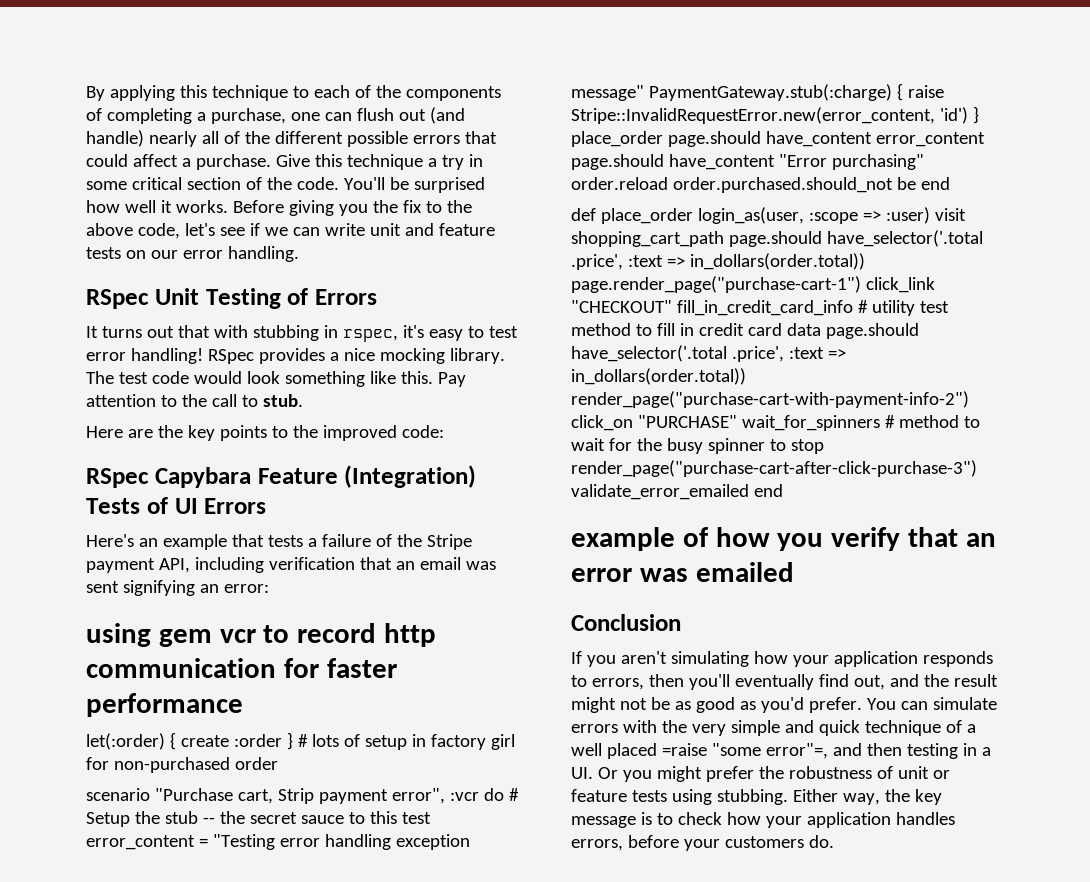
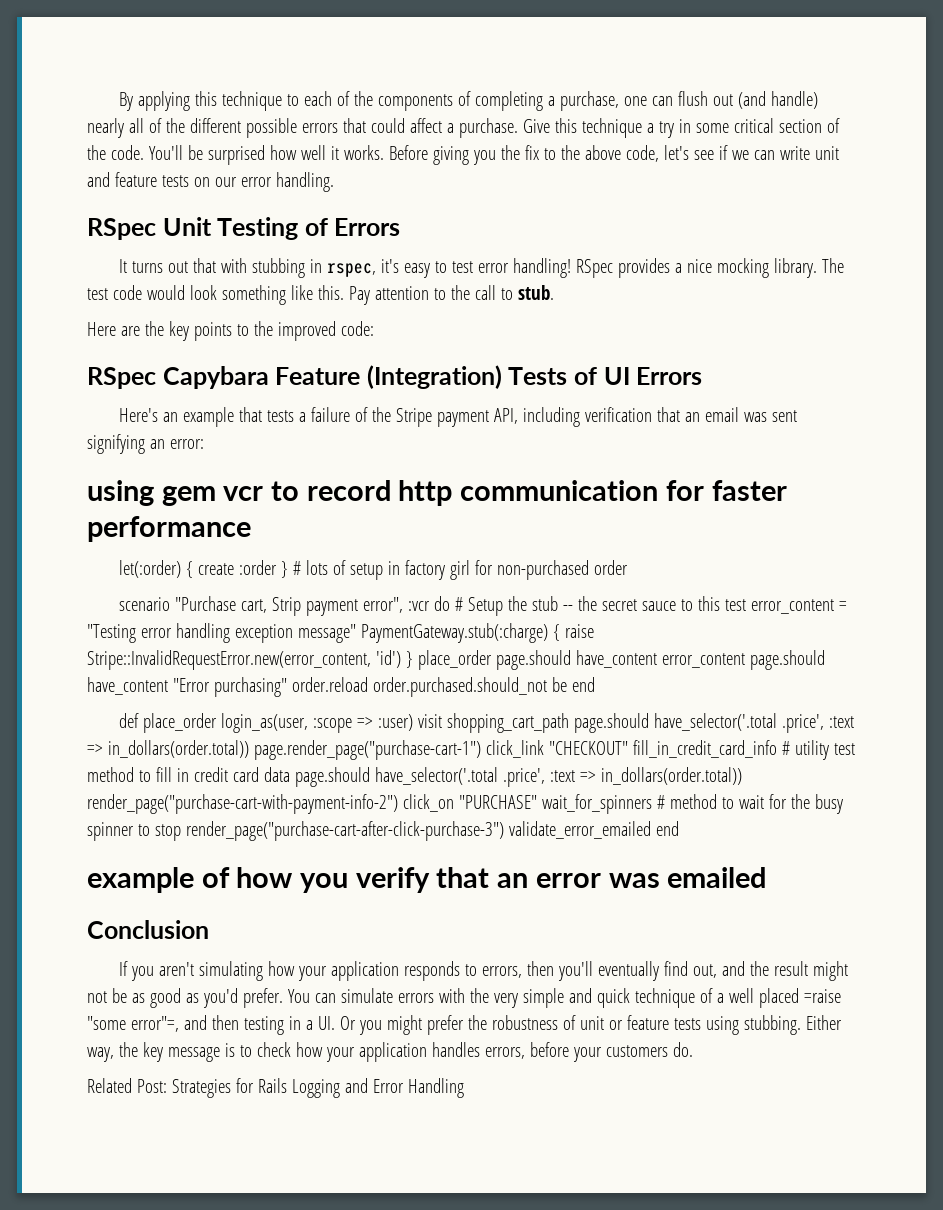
+ Related Post: Strategies for Rails Logging and Error Handling

